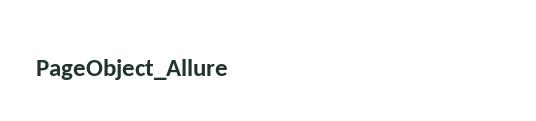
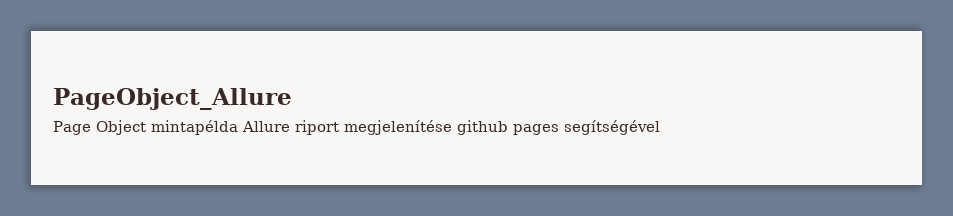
+ Page Object mintapélda Allure riport megjelenítése github pages segítségével

